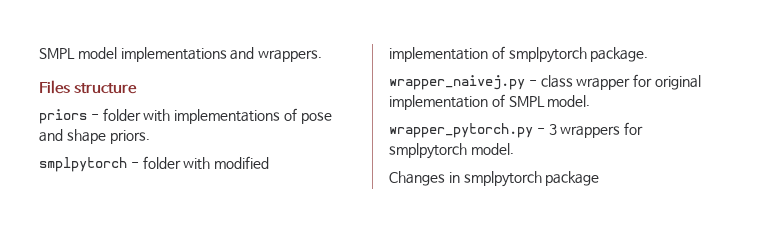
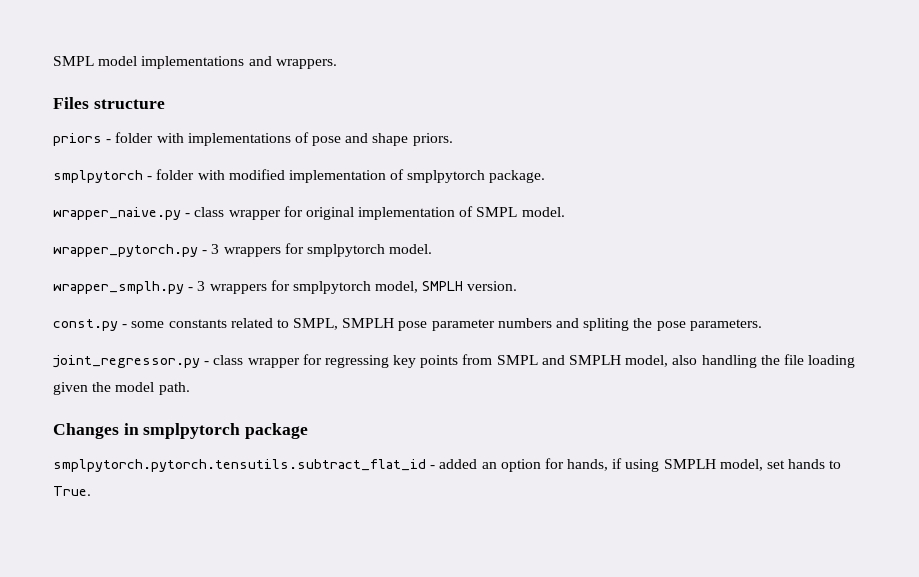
- wrapper_naivej.py - class wrapper for original implementation of SMPL model.
+ wrapper_naive.py - class wrapper for original implementation of SMPL model.
+ wrapper_smplh.py - 3 wrappers for smplpytorch model, SMPLH version.
+ const.py - some constants related to SMPL, SMPLH pose parameter numbers and spliting the pose parameters.
+ joint_regressor.py - class wrapper for regressing key points from SMPL and SMPLH model, also handling the file loading given the model path.
  Changes in smplpytorch package
+ smplpytorch.pytorch.tensutils.subtract_flat_id - added an option for hands, if using SMPLH model, set hands to True.

